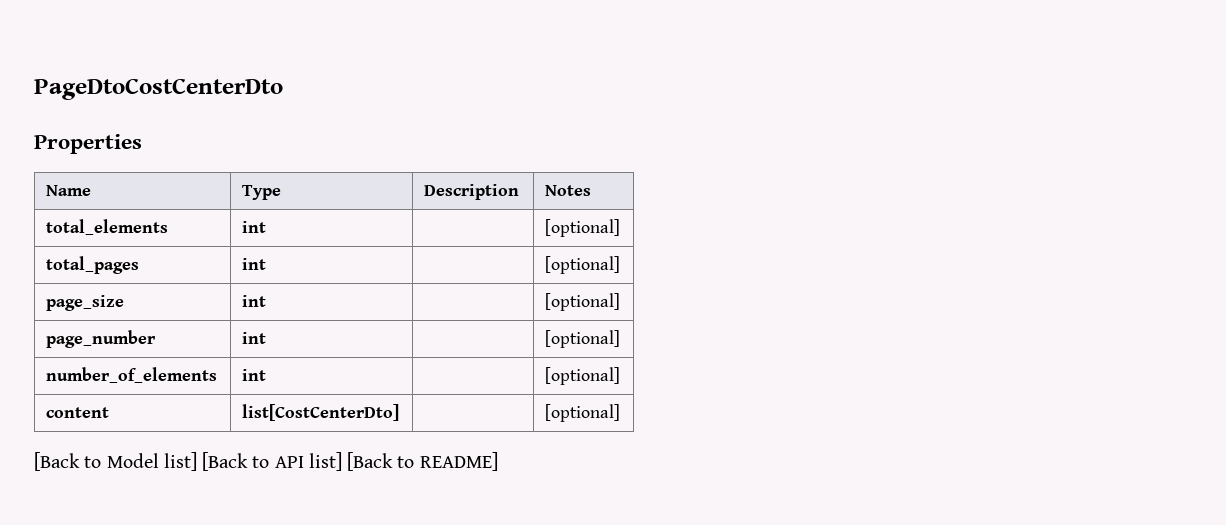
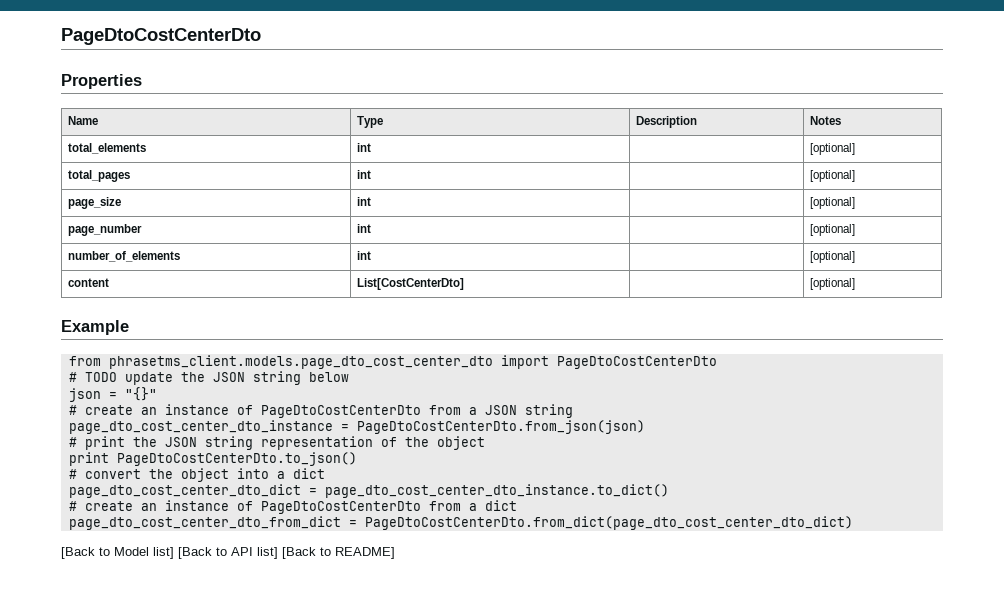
- content | list[CostCenterDto] | | [optional]
+ content | List[CostCenterDto] | | [optional]
+ Example
+ from phrasetms_client.models.page_dto_cost_center_dto import PageDtoCostCenterDto
+ # TODO update the JSON string below
+ json = "{}"
+ # create an instance of PageDtoCostCenterDto from a JSON string
+ page_dto_cost_center_dto_instance = PageDtoCostCenterDto.from_json(json)
+ # print the JSON string representation of the object
+ print PageDtoCostCenterDto.to_json()
+ # convert the object into a dict
+ page_dto_cost_center_dto_dict = page_dto_cost_center_dto_instance.to_dict()
+ # create an instance of PageDtoCostCenterDto from a dict
+ page_dto_cost_center_dto_from_dict = PageDtoCostCenterDto.from_dict(page_dto_cost_center_dto_dict)

